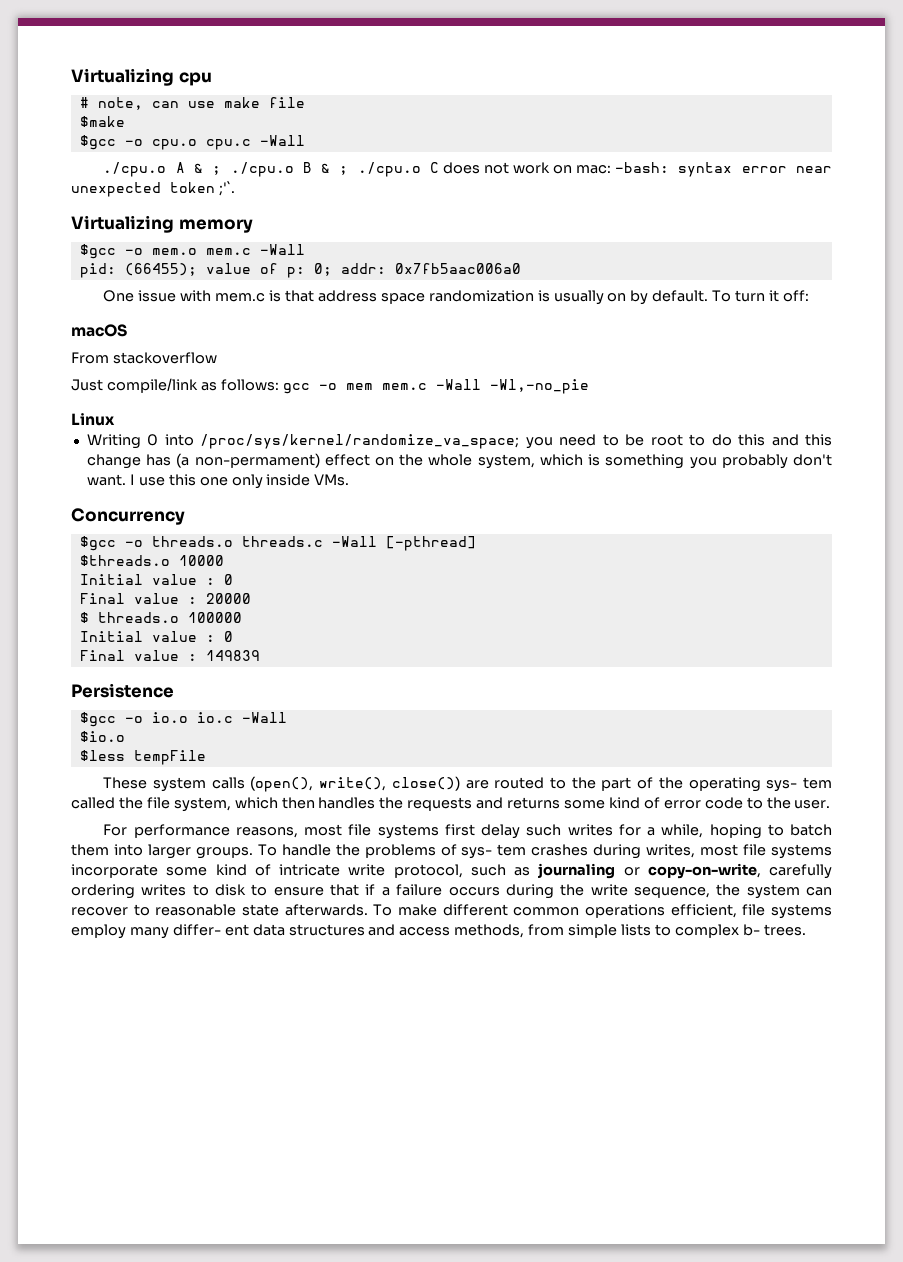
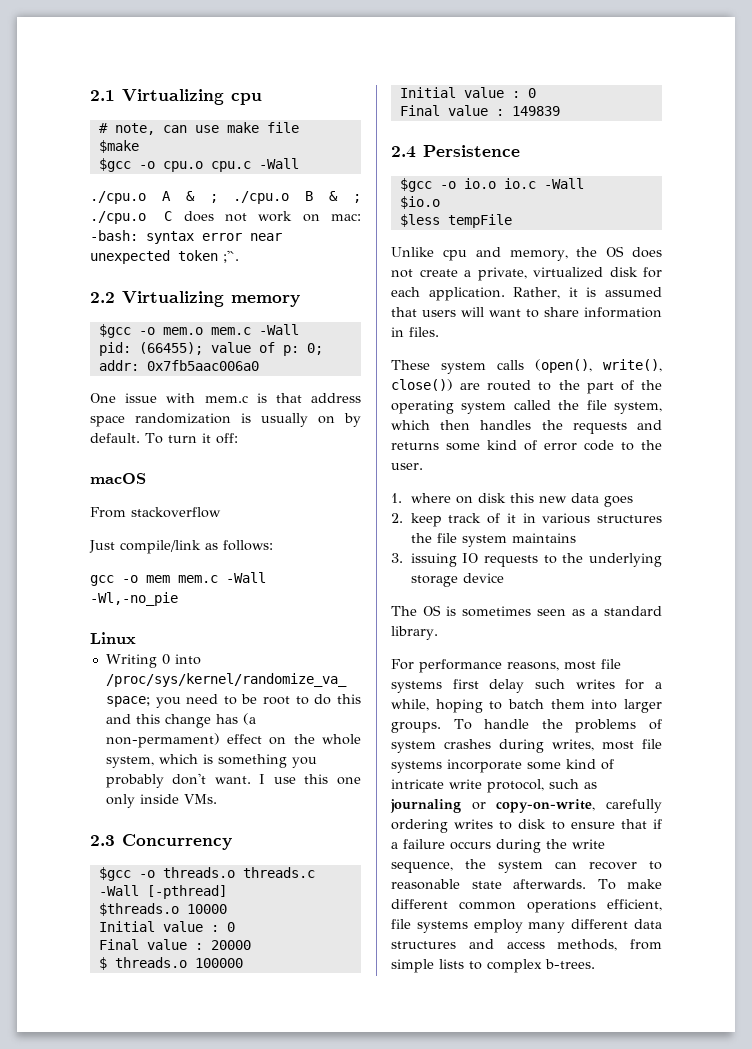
- Virtualizing cpu
+ 2.1 Virtualizing cpu
- Virtualizing memory
+ 2.2 Virtualizing memory
- Just compile/link as follows: gcc -o mem mem.c -Wall -Wl,-no_pie
+ Just compile/link as follows:
+ gcc -o mem mem.c -Wall -Wl,-no_pie
- Concurrency
+ 2.3 Concurrency
- Persistence
+ 2.4 Persistence
+ Unlike cpu and memory, the OS does not create a private, virtualized disk for each application. Rather, it is assumed that users will want to share information in files.
- These system calls (open(), write(), close()) are routed to the part of the operating sys- tem called the file system, which then handles the requests and returns some kind of error code to the user.
+ These system calls (open(), write(), close()) are routed to the part of the operating system called the file system, which then handles the requests and returns some kind of error code to the user.
+ 1. where on disk this new data goes
+ 2. keep track of it in various structures the file system maintains
+ 3. issuing IO requests to the underlying storage device
+ The OS is sometimes seen as a standard library.
- To handle the problems of sys- tem crashes during writes, most file systems incorporate some kind of intricate write protocol, such as journaling or copy-on-write, carefully ordering writes to disk to ensure that if a failure occurs during the write sequence, the system can recover to reasonable state afterwards.
+ To handle the problems of system crashes during writes, most file systems incorporate some kind of intricate write protocol, such as journaling or copy-on-write, carefully ordering writes to disk to ensure that if a failure occurs during the write sequence, the system can recover to reasonable state afterwards.
- To make different common operations efficient, file systems employ many differ- ent data structures and access methods, from simple lists to complex b- trees.
+ To make different common operations efficient, file systems employ many different data structures and access methods, from simple lists to complex b-trees.

